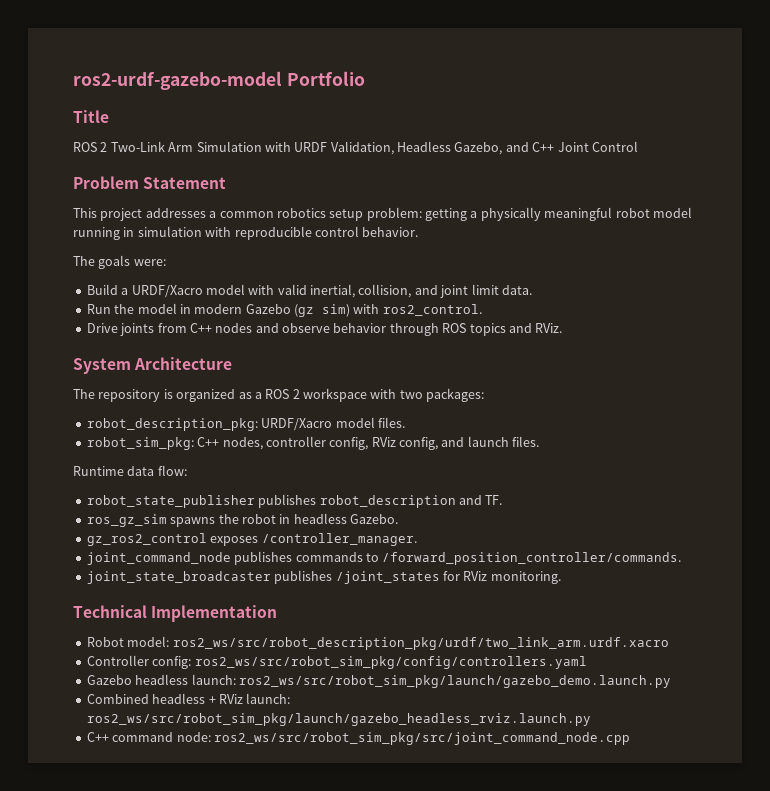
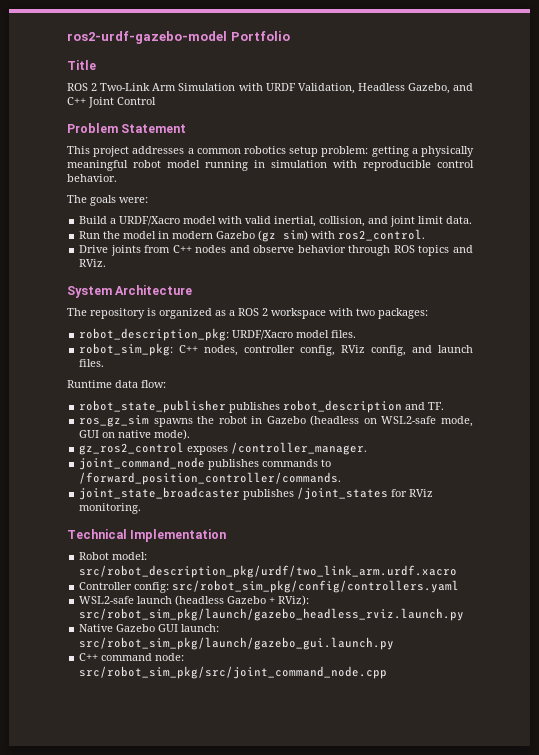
- ros_gz_sim spawns the robot in headless Gazebo.
+ ros_gz_sim spawns the robot in Gazebo (headless on WSL2-safe mode, GUI on native mode).
- Robot model: ros2_ws/src/robot_description_pkg/urdf/two_link_arm.urdf.xacro
+ Robot model: src/robot_description_pkg/urdf/two_link_arm.urdf.xacro
- Controller config: ros2_ws/src/robot_sim_pkg/config/controllers.yaml
- Gazebo headless launch: ros2_ws/src/robot_sim_pkg/launch/gazebo_demo.launch.py
- Combined headless + RViz launch: ros2_ws/src/robot_sim_pkg/launch/gazebo_headless_rviz.launch.py
+ Controller config: src/robot_sim_pkg/config/controllers.yaml
+ WSL2-safe launch (headless Gazebo + RViz): src/robot_sim_pkg/launch/gazebo_headless_rviz.launch.py
+ Native Gazebo GUI launch: src/robot_sim_pkg/launch/gazebo_gui.launch.py
- C++ command node: ros2_ws/src/robot_sim_pkg/src/joint_command_node.cpp
+ C++ command node: src/robot_sim_pkg/src/joint_command_node.cpp

